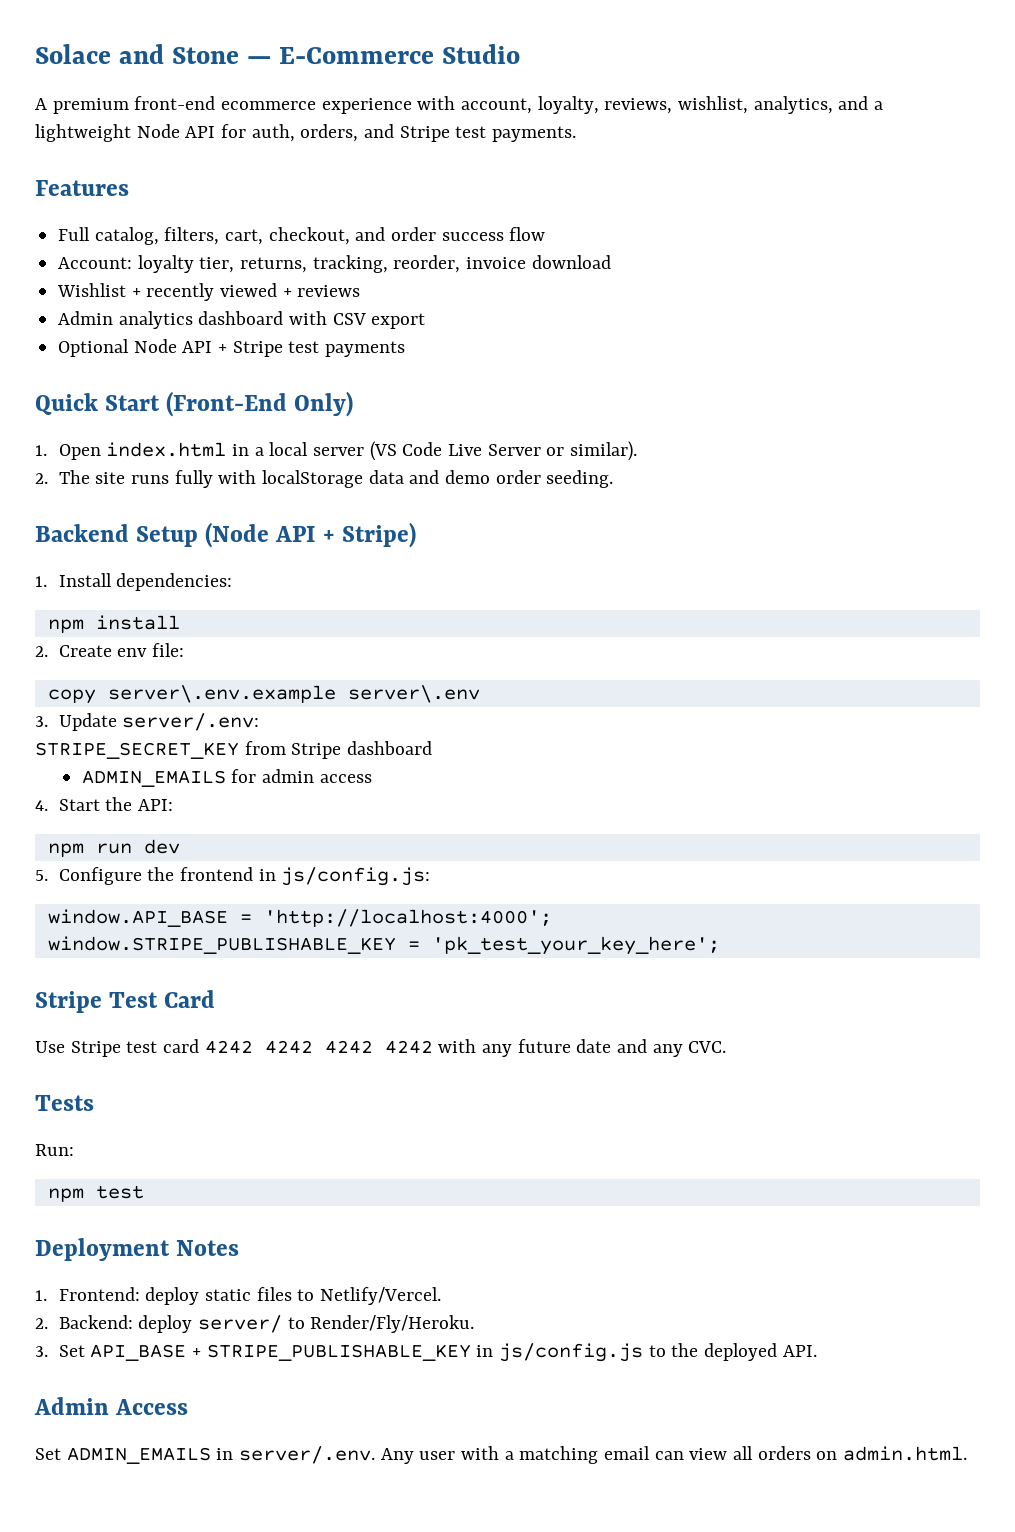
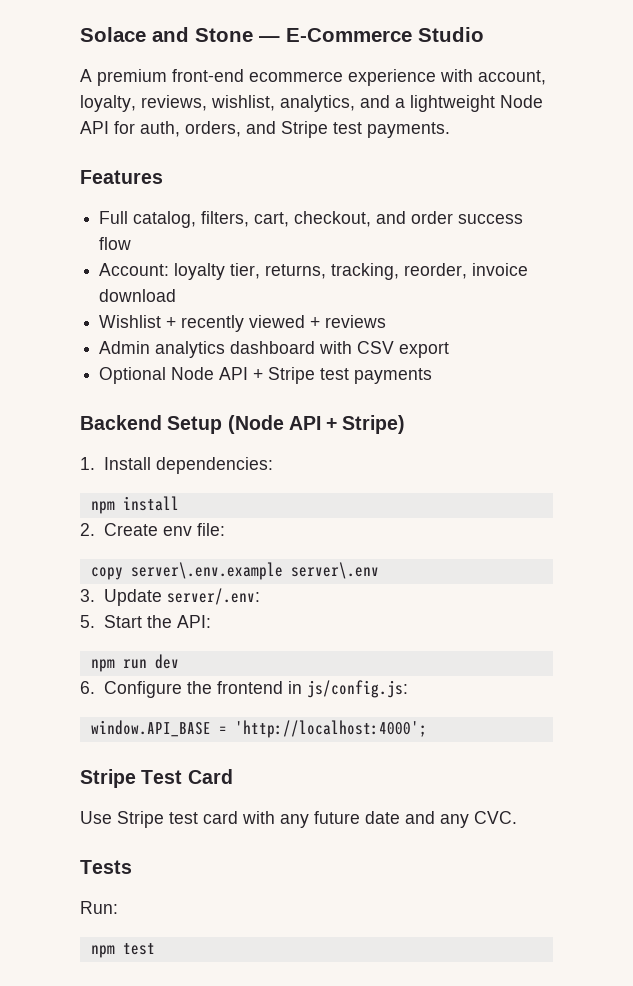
- Quick Start (Front-End Only)
- 1. Open index.html in a local server (VS Code Live Server or similar).
- 2. The site runs fully with localStorage data and demo order seeding.
- STRIPE_SECRET_KEY from Stripe dashboard
- ADMIN_EMAILS for admin access
- 4. Start the API:
+ 5. Start the API:
- 5. Configure the frontend in js/config.js:
+ 6. Configure the frontend in js/config.js:
- window.STRIPE_PUBLISHABLE_KEY = 'pk_test_your_key_here';
- Use Stripe test card 4242 4242 4242 4242 with any future date and any CVC.
+ Use Stripe test card with any future date and any CVC.
- Deployment Notes
- 1. Frontend: deploy static files to Netlify/Vercel.
- 2. Backend: deploy server/ to Render/Fly/Heroku.
- 3. Set API_BASE + STRIPE_PUBLISHABLE_KEY in js/config.js to the deployed API.
- Admin Access
- Set ADMIN_EMAILS in server/.env. Any user with a matching email can view all orders on admin.html.

